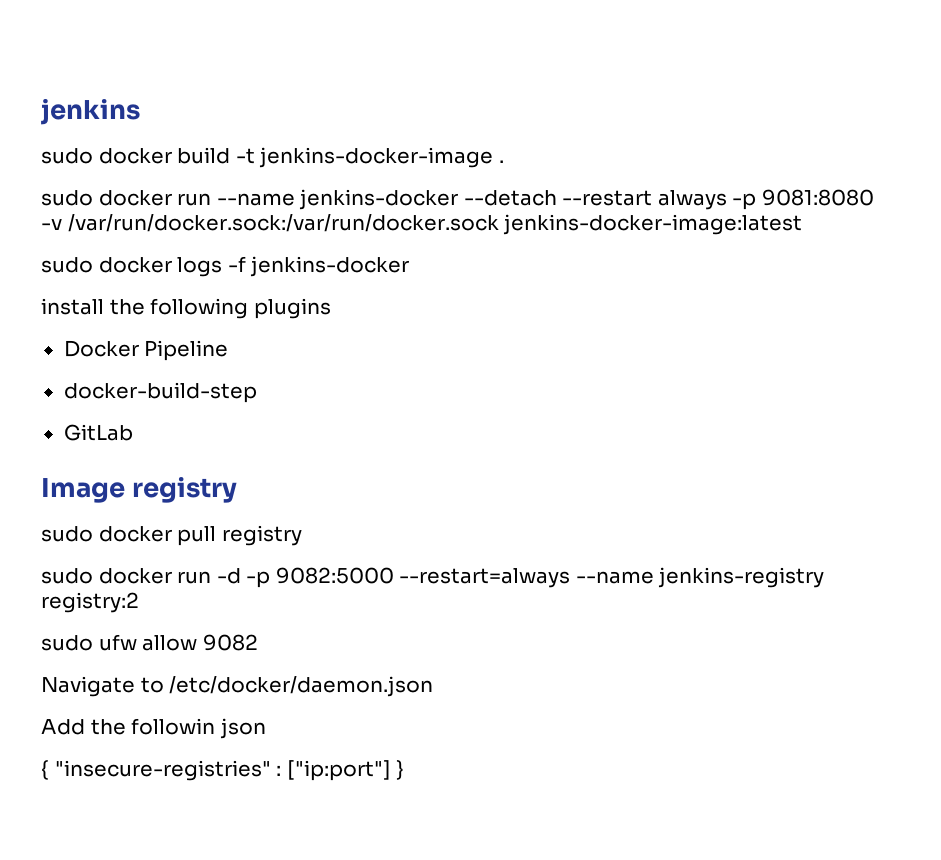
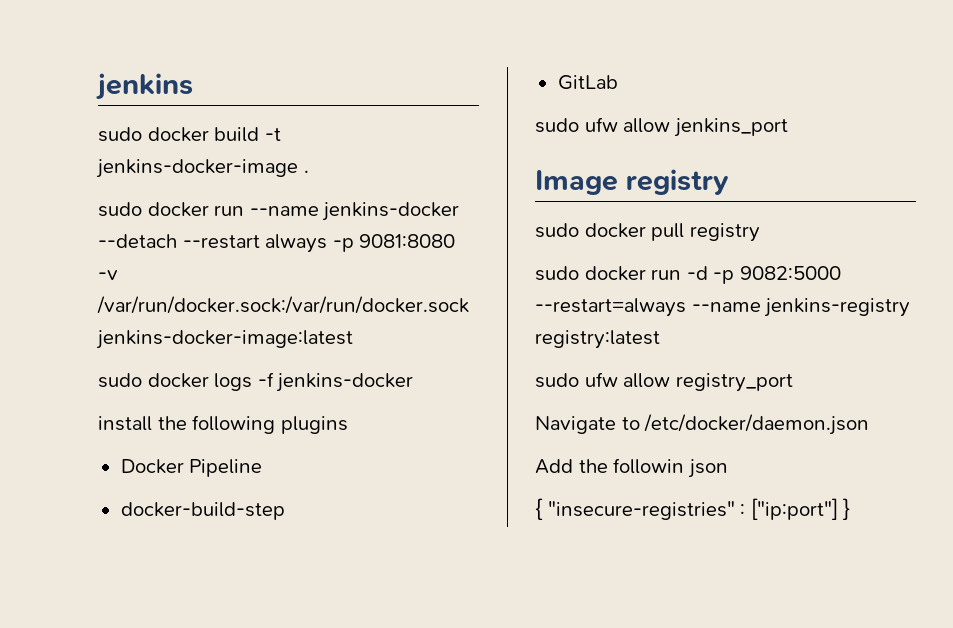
+ sudo ufw allow jenkins_port
- sudo docker run -d -p 9082:5000 --restart=always --name jenkins-registry registry:2
- sudo ufw allow 9082
+ sudo docker run -d -p 9082:5000 --restart=always --name jenkins-registry registry:latest
+ sudo ufw allow registry_port

